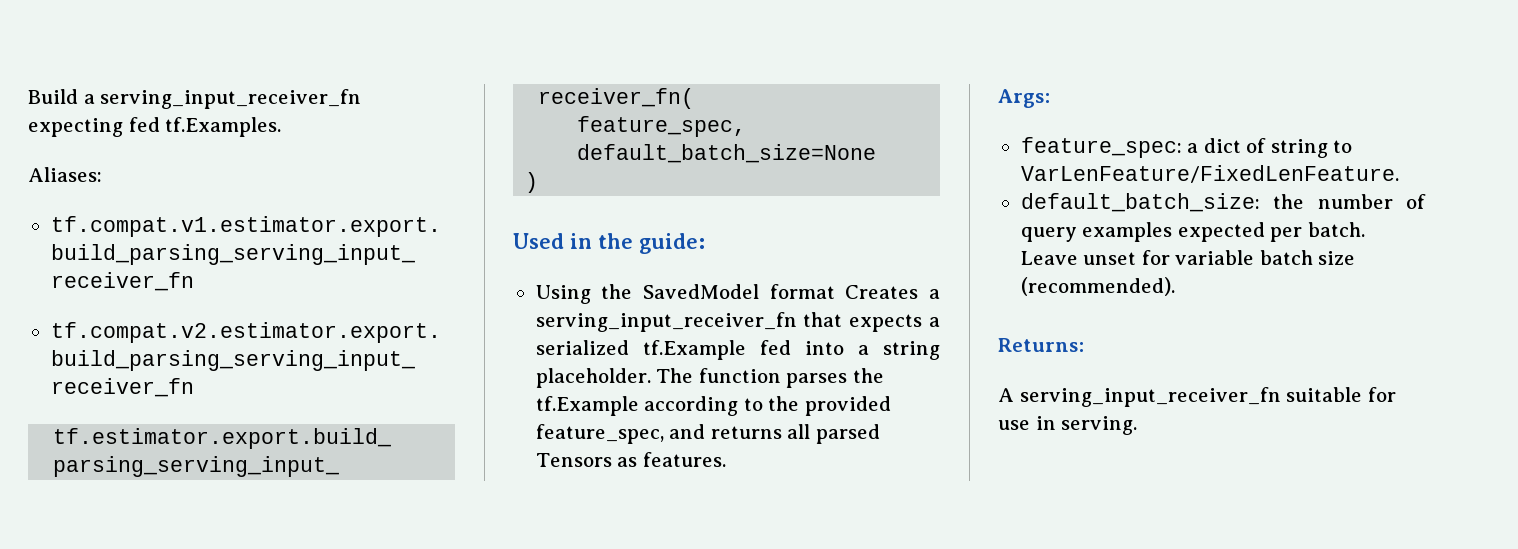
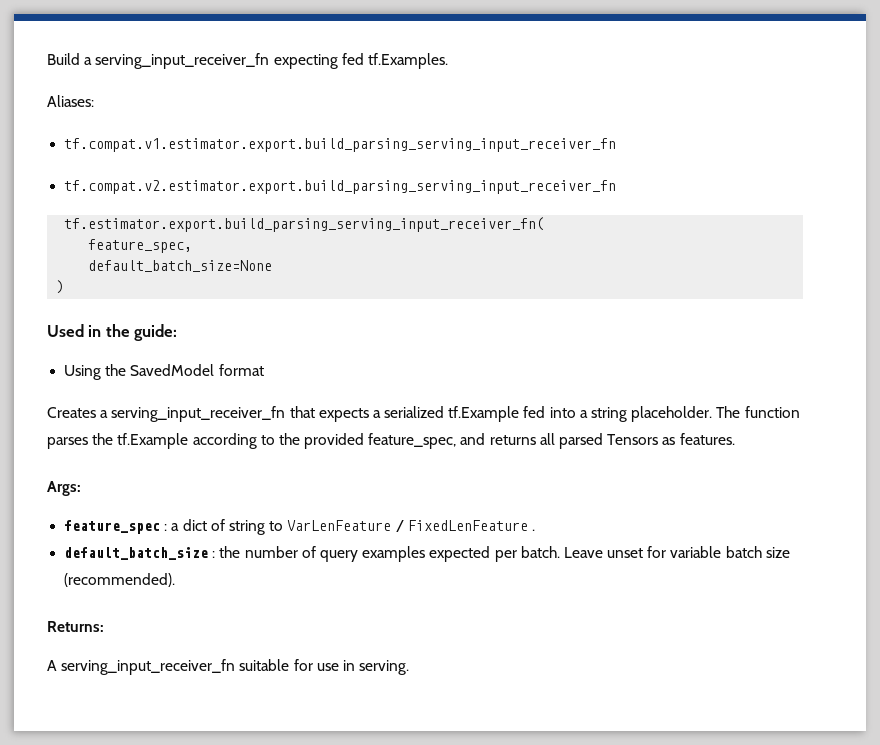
- Using the SavedModel format Creates a serving_input_receiver_fn that expects a serialized tf.Example fed into a string placeholder.
+ Using the SavedModel format
+ Creates a serving_input_receiver_fn that expects a serialized tf.Example fed into a string placeholder.
- feature_spec: a dict of string to VarLenFeature/FixedLenFeature.
- default_batch_size: the number of query examples expected per batch.
+ feature_spec : a dict of string to VarLenFeature / FixedLenFeature .
+ default_batch_size : the number of query examples expected per batch.

